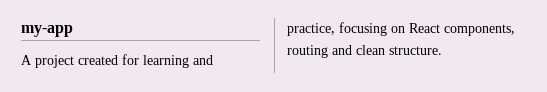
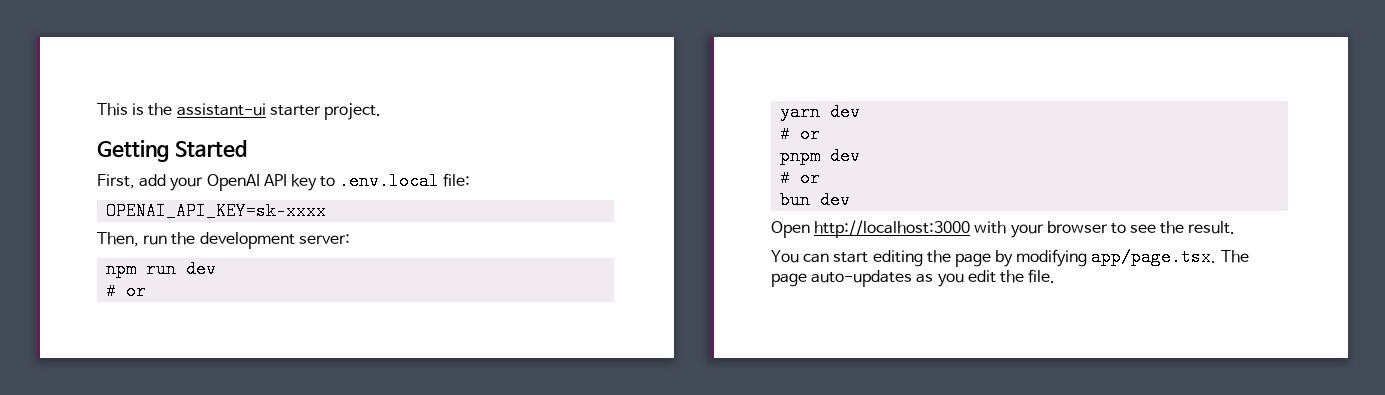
- my-app
- A project created for learning and practice, focusing on React components, routing and clean structure.
+ This is the assistant-ui starter project.
+ Getting Started
+ First, add your OpenAI API key to .env.local file:
+ OPENAI_API_KEY=sk-xxxx
+ Then, run the development server:
+ npm run dev
+ # or
+ yarn dev
+ # or
+ pnpm dev
+ # or
+ bun dev
+ Open http://localhost:3000 with your browser to see the result.
+ You can start editing the page by modifying app/page.tsx. The page auto-updates as you edit the file.

